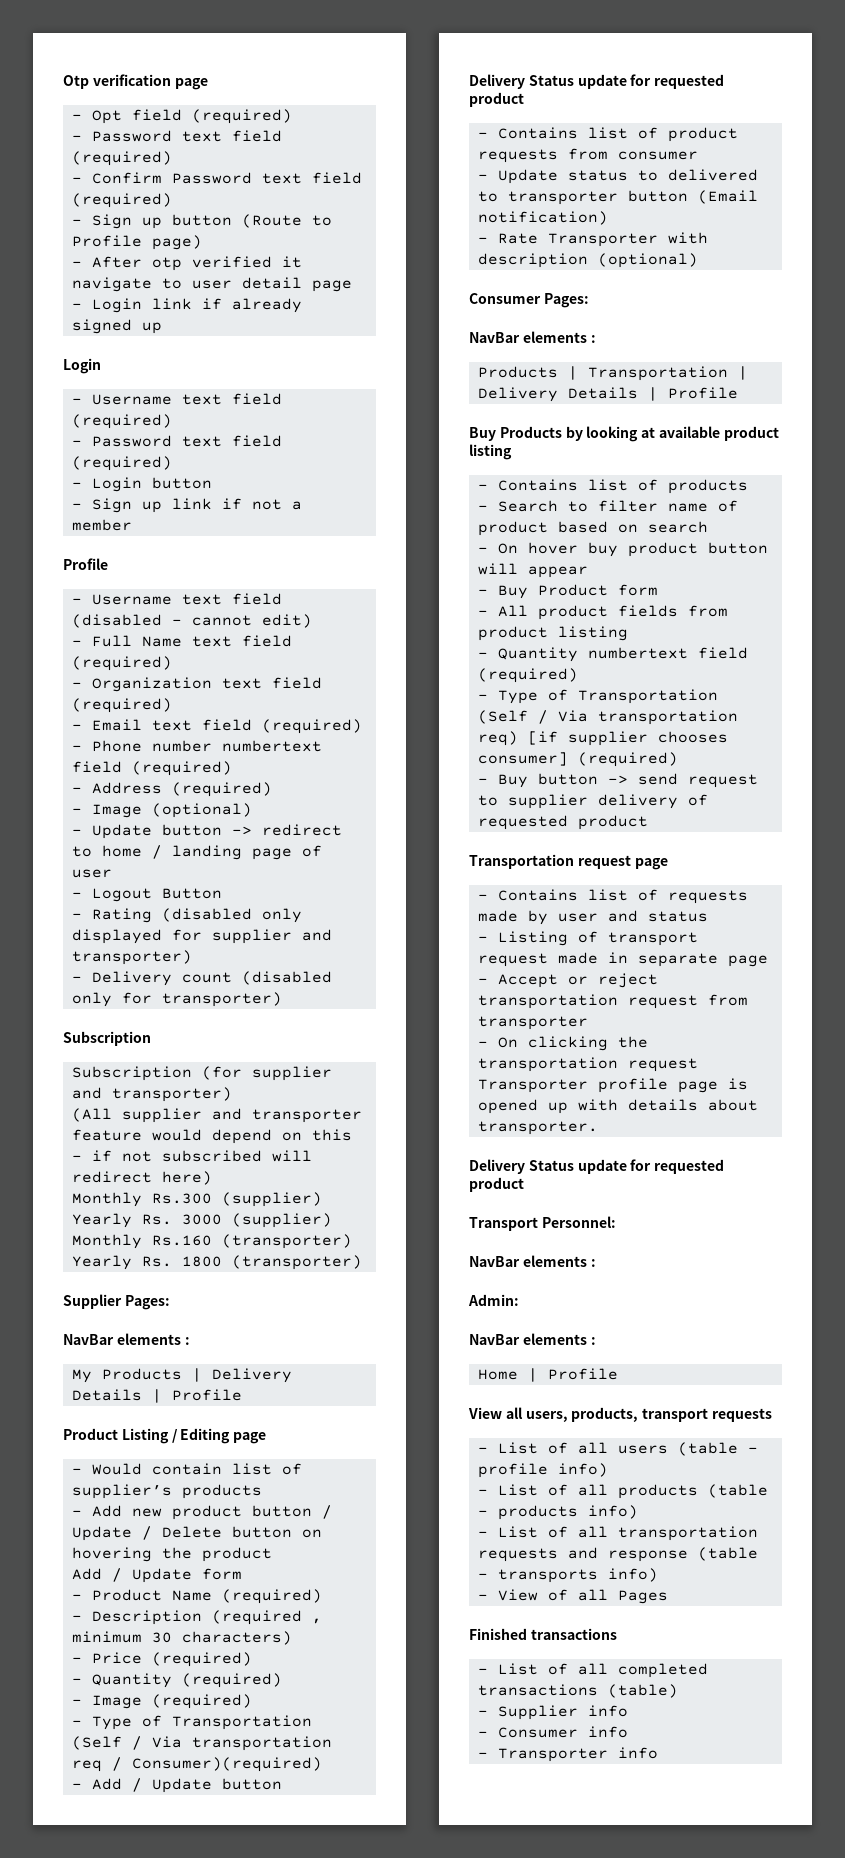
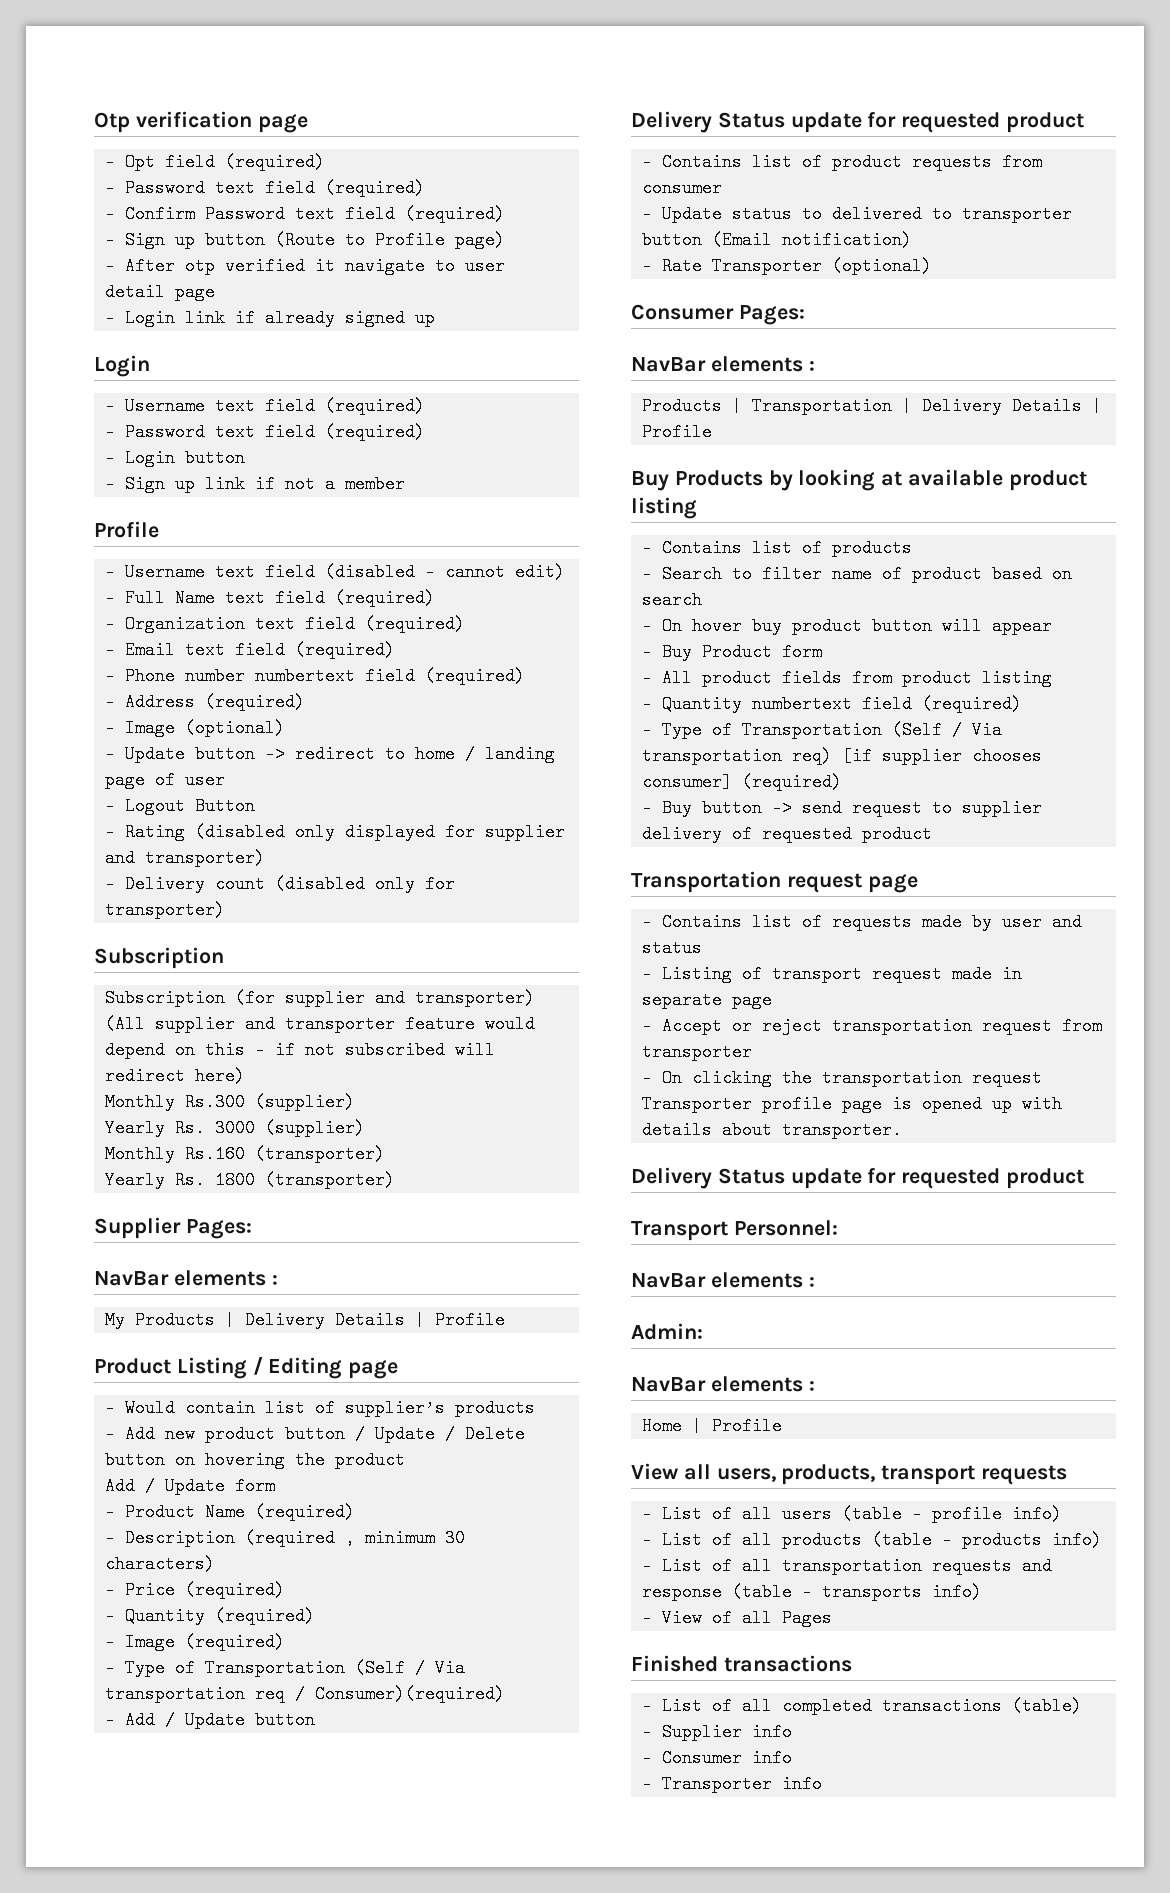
- - Rate Transporter with description (optional)
+ - Rate Transporter (optional)

